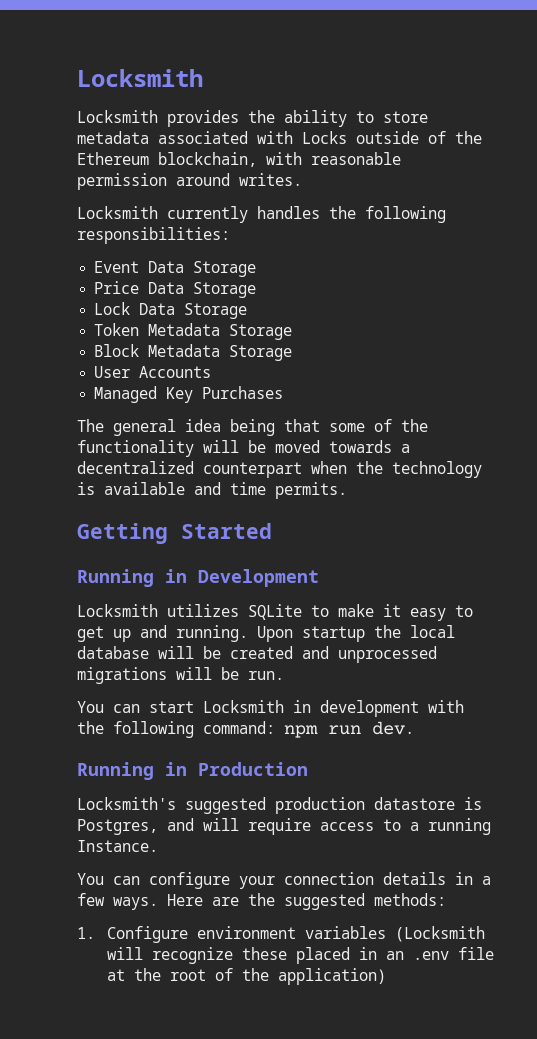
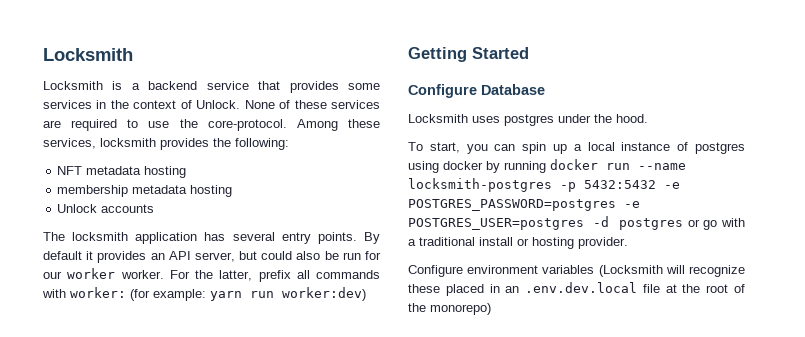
- Locksmith provides the ability to store metadata associated with Locks outside of the Ethereum blockchain, with reasonable permission around writes.
- Locksmith currently handles the following responsibilities:
- Event Data Storage
- Price Data Storage
- Lock Data Storage
- Token Metadata Storage
- Block Metadata Storage
- User Accounts
- Managed Key Purchases
- The general idea being that some of the functionality will be moved towards a decentralized counterpart when the technology is available and time permits.
+ Locksmith is a backend service that provides some services in the context of Unlock. None of these services are required to use the core-protocol. Among these services, locksmith provides the following:
+ NFT metadata hosting
+ membership metadata hosting
+ Unlock accounts
+ The locksmith application has several entry points. By default it provides an API server, but could also be run for our worker worker. For the latter, prefix all commands with worker: (for example: yarn run worker:dev)
  Getting Started
- Running in Development
- Locksmith utilizes SQLite to make it easy to get up and running. Upon startup the local database will be created and unprocessed migrations will be run.
- You can start Locksmith in development with the following command: npm run dev.
- Running in Production
- Locksmith's suggested production datastore is Postgres, and will require access to a running Instance.
- You can configure your connection details in a few ways. Here are the suggested methods:
- 1. Configure environment variables (Locksmith will recognize these placed in an .env file at the root of the application)
+ Configure Database
+ Locksmith uses postgres under the hood.
+ To start, you can spin up a local instance of postgres using docker by running docker run --name locksmith-postgres -p 5432:5432 -e POSTGRES_PASSWORD=postgres -e POSTGRES_USER=postgres -d postgres or go with a traditional install or hosting provider.
+ Configure environment variables (Locksmith will recognize these placed in an .env.dev.local file at the root of the monorepo)

